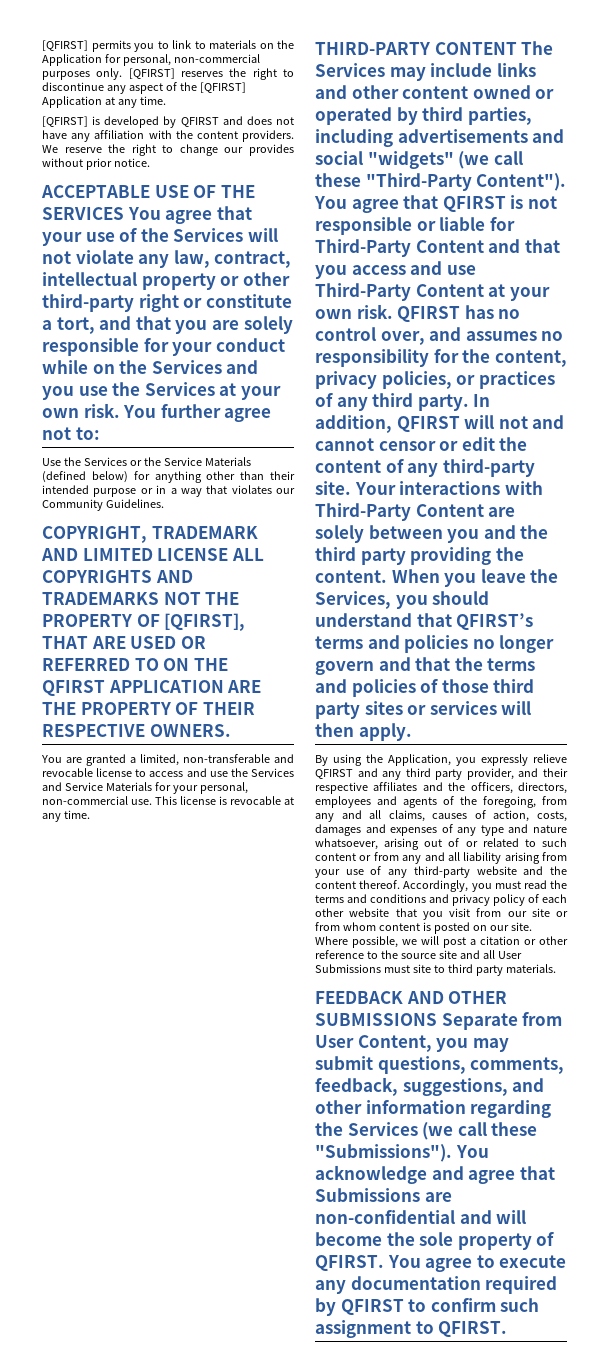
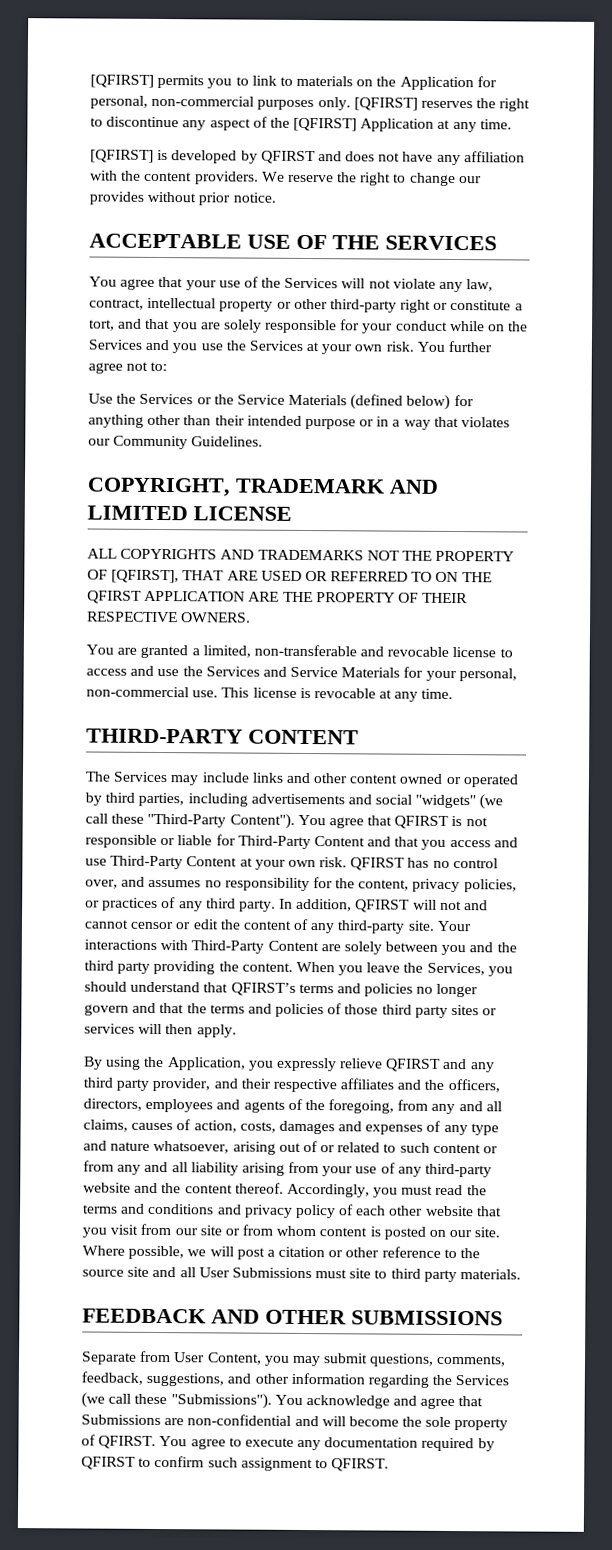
- ACCEPTABLE USE OF THE SERVICES You agree that your use of the Services will not violate any law, contract, intellectual property or other third-party right or constitute a tort, and that you are solely responsible for your conduct while on the Services and you use the Services at your own risk.
+ ACCEPTABLE USE OF THE SERVICES
+ You agree that your use of the Services will not violate any law, contract, intellectual property or other third-party right or constitute a tort, and that you are solely responsible for your conduct while on the Services and you use the Services at your own risk.
- COPYRIGHT, TRADEMARK AND LIMITED LICENSE ALL COPYRIGHTS AND TRADEMARKS NOT THE PROPERTY OF [QFIRST], THAT ARE USED OR REFERRED TO ON THE QFIRST APPLICATION ARE THE PROPERTY OF THEIR RESPECTIVE OWNERS.
+ COPYRIGHT, TRADEMARK AND LIMITED LICENSE
+ ALL COPYRIGHTS AND TRADEMARKS NOT THE PROPERTY OF [QFIRST], THAT ARE USED OR REFERRED TO ON THE QFIRST APPLICATION ARE THE PROPERTY OF THEIR RESPECTIVE OWNERS.
- THIRD-PARTY CONTENT The Services may include links and other content owned or operated by third parties, including advertisements and social "widgets" (we call these "Third-Party Content").
+ THIRD-PARTY CONTENT
+ The Services may include links and other content owned or operated by third parties, including advertisements and social "widgets" (we call these "Third-Party Content").
- FEEDBACK AND OTHER SUBMISSIONS Separate from User Content, you may submit questions, comments, feedback, suggestions, and other information regarding the Services (we call these "Submissions").
+ FEEDBACK AND OTHER SUBMISSIONS
+ Separate from User Content, you may submit questions, comments, feedback, suggestions, and other information regarding the Services (we call these "Submissions").

